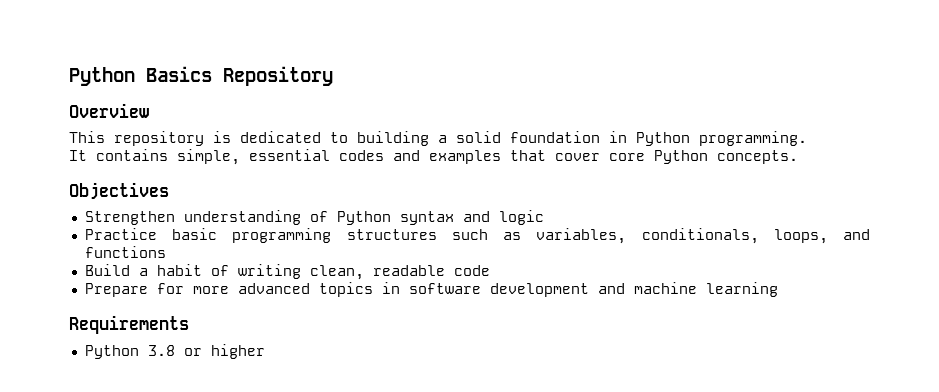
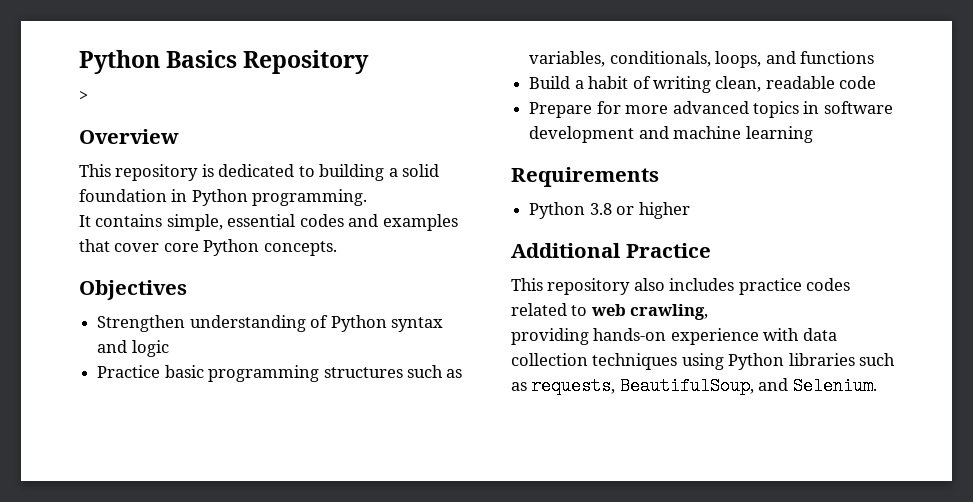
+ >
+ Additional Practice
+ This repository also includes practice codes related to web crawling,
+ providing hands-on experience with data collection techniques using Python libraries such as requests, BeautifulSoup, and Selenium.

